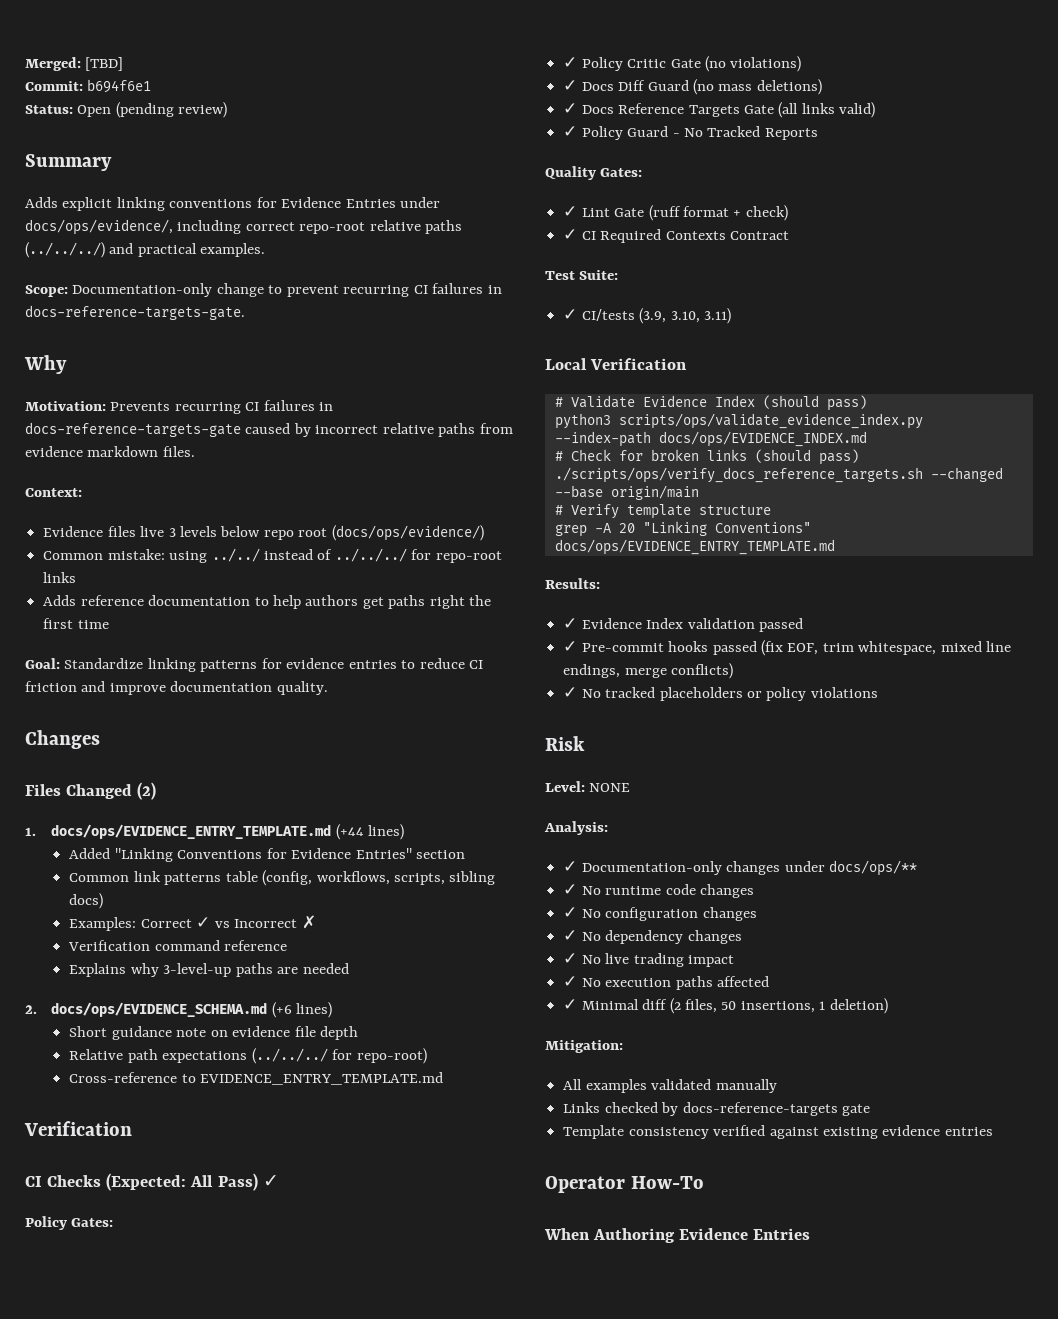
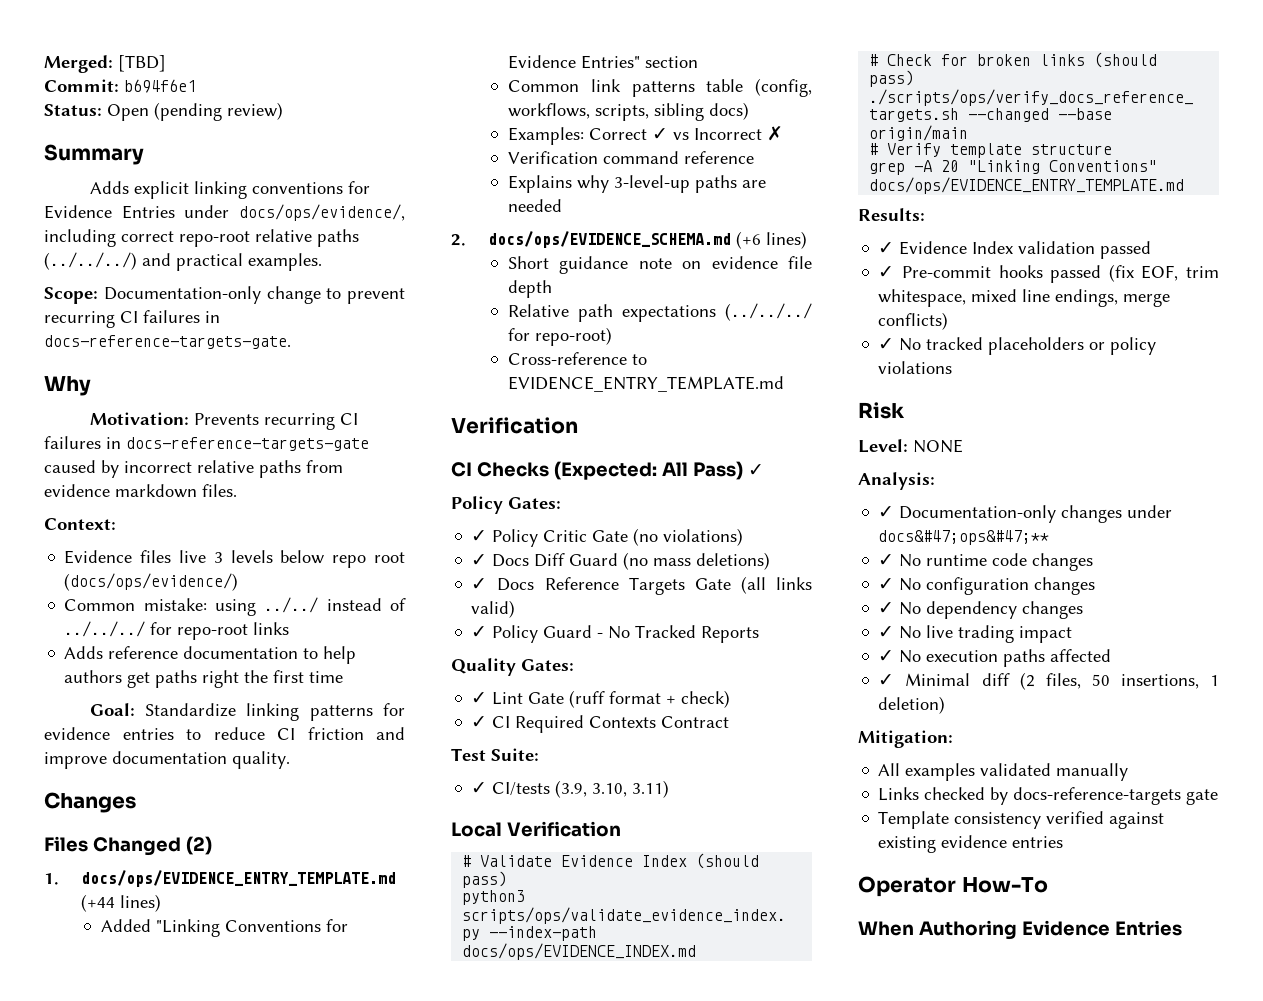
- ✓ Documentation-only changes under docs/ops/**
+ ✓ Documentation-only changes under docs&#47;ops&#47;**

